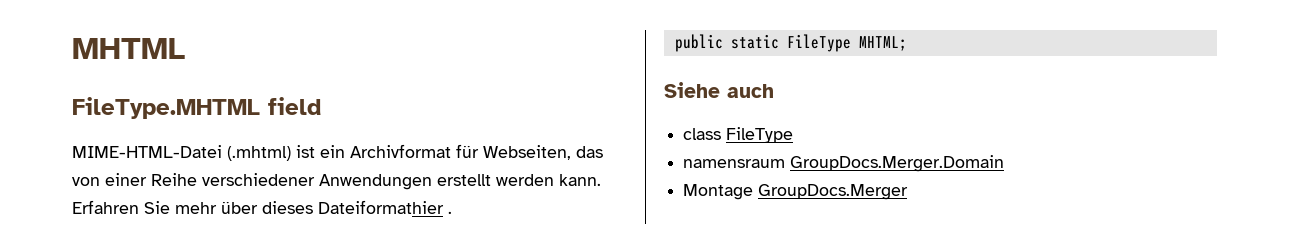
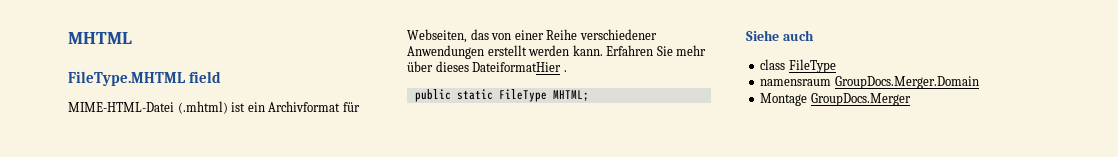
- Erfahren Sie mehr über dieses Dateiformathier .
+ Erfahren Sie mehr über dieses DateiformatHier .

